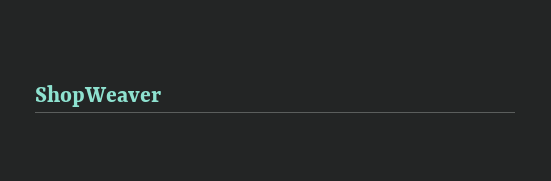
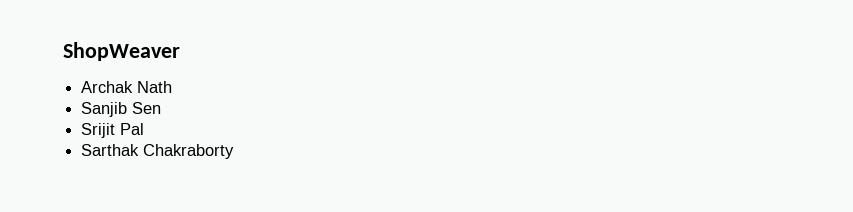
+ Archak Nath
+ Sanjib Sen
+ Srijit Pal
+ Sarthak Chakraborty

